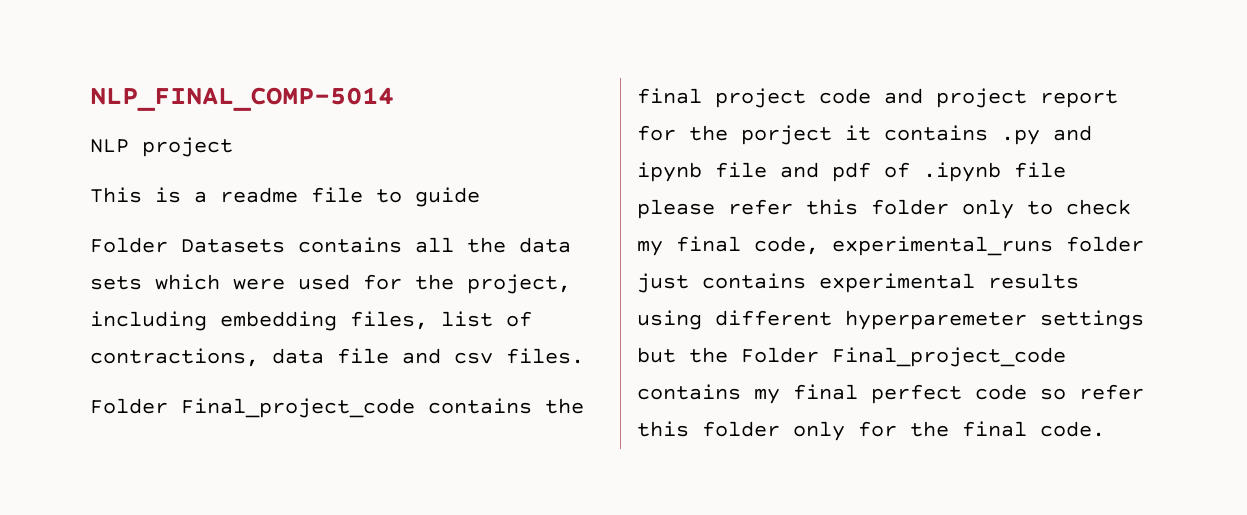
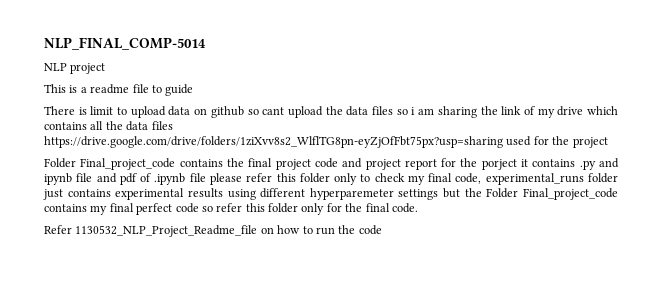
- Folder Datasets contains all the data sets which were used for the project, including embedding files, list of contractions, data file and csv files.
+ There is limit to upload data on github so cant upload the data files so i am sharing the link of my drive which contains all the data files https://drive.google.com/drive/folders/1ziXvv8s2_WlflTG8pn-eyZjOfFbt75px?usp=sharing used for the project
+ Refer 1130532_NLP_Project_Readme_file on how to run the code

